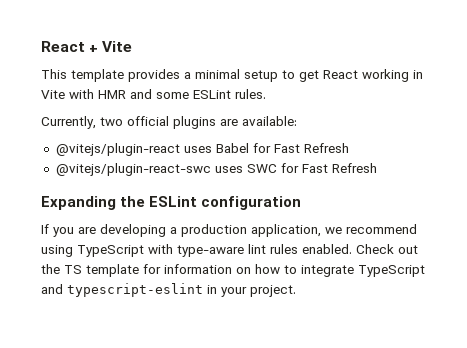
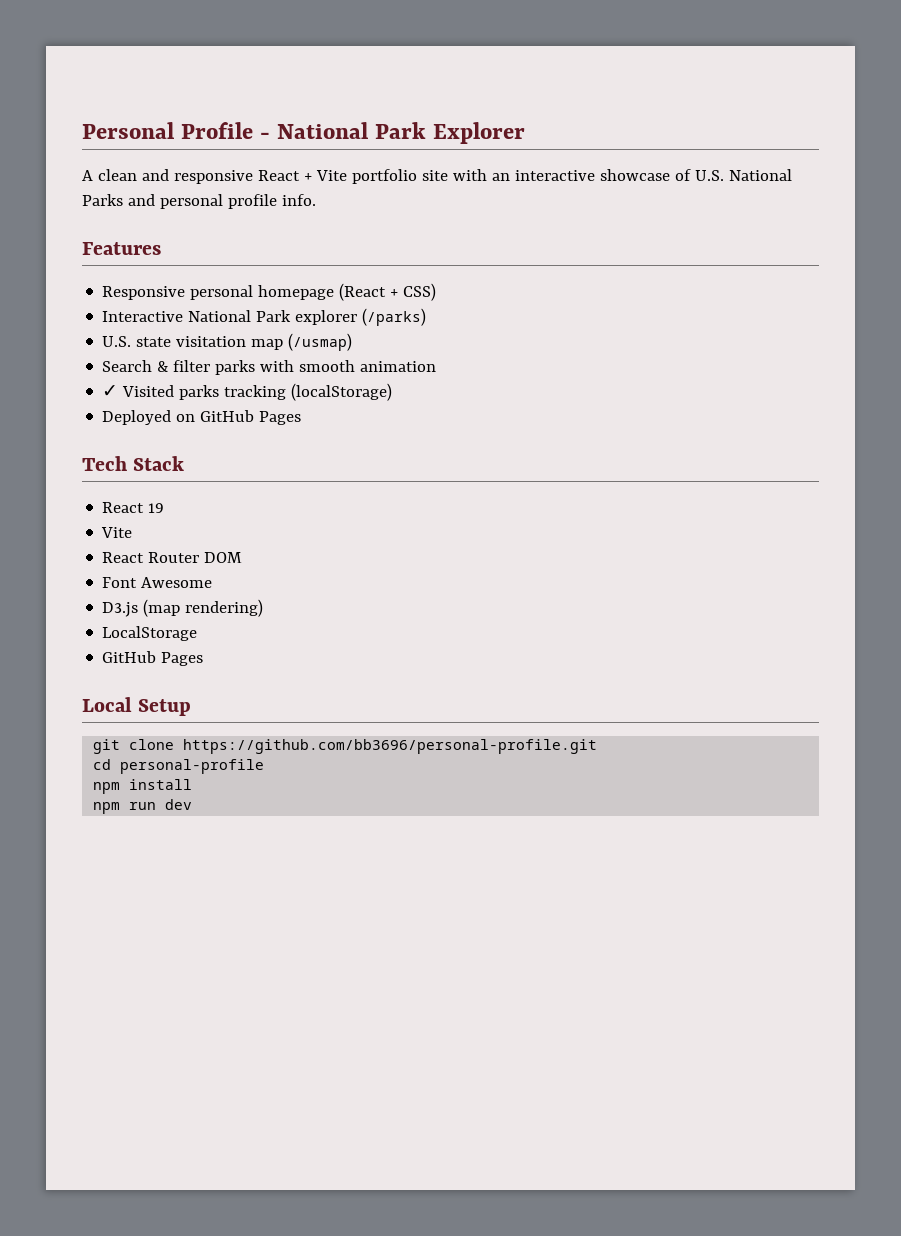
- React + Vite
- This template provides a minimal setup to get React working in Vite with HMR and some ESLint rules.
- Currently, two official plugins are available:
- @vitejs/plugin-react uses Babel for Fast Refresh
- @vitejs/plugin-react-swc uses SWC for Fast Refresh
- Expanding the ESLint configuration
- If you are developing a production application, we recommend using TypeScript with type-aware lint rules enabled. Check out the TS template for information on how to integrate TypeScript and typescript-eslint in your project.
+ Personal Profile - National Park Explorer
+ A clean and responsive React + Vite portfolio site with an interactive showcase of U.S. National Parks and personal profile info.
+ Features
+ Responsive personal homepage (React + CSS)
+ Interactive National Park explorer (/parks)
+ U.S. state visitation map (/usmap)
+ Search & filter parks with smooth animation
+ ✓ Visited parks tracking (localStorage)
+ Deployed on GitHub Pages
+ Tech Stack
+ React 19
+ Vite
+ React Router DOM
+ Font Awesome
+ D3.js (map rendering)
+ LocalStorage
+ GitHub Pages
+ Local Setup
+ git clone https://github.com/bb3696/personal-profile.git
+ cd personal-profile
+ npm install
+ npm run dev

